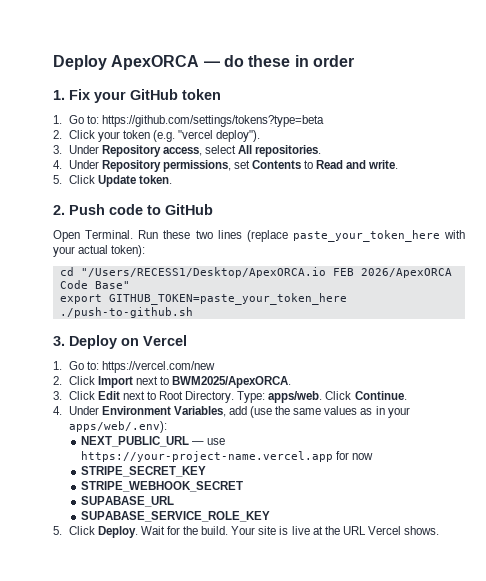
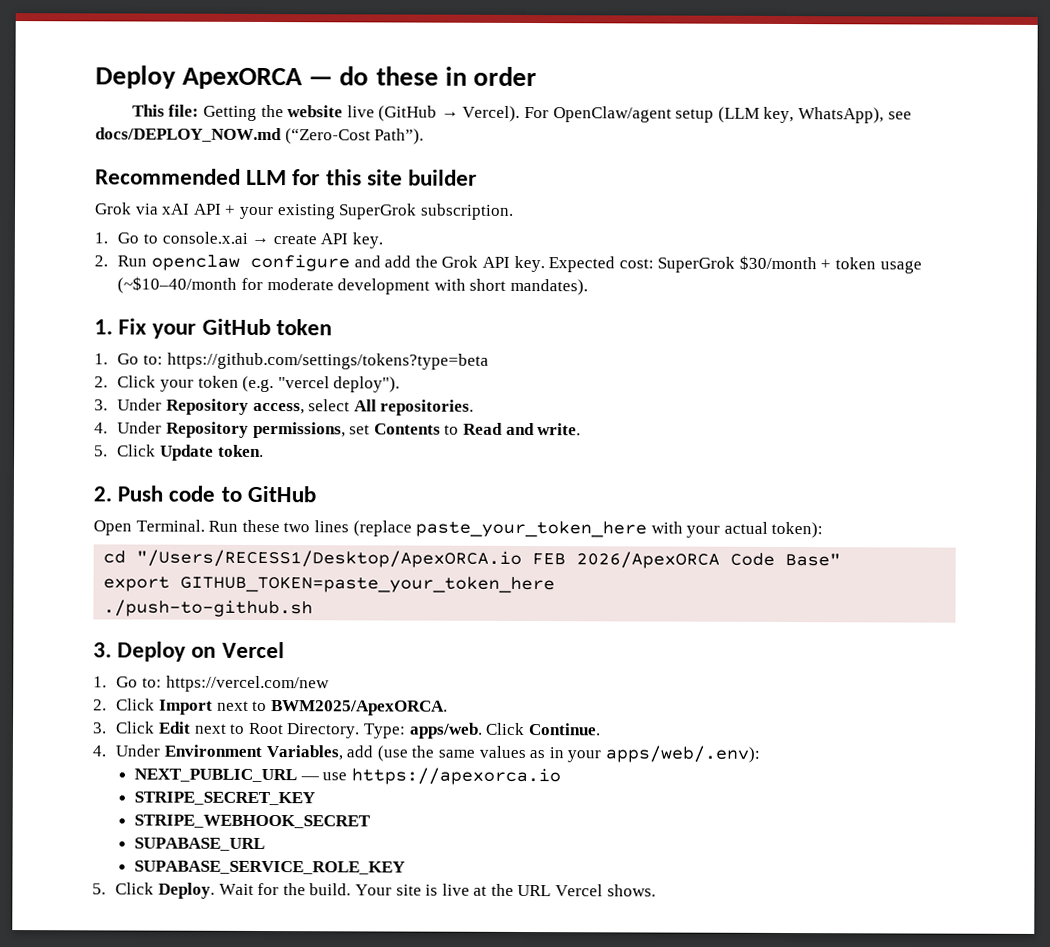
+ This file: Getting the website live (GitHub → Vercel). For OpenClaw/agent setup (LLM key, WhatsApp), see docs/DEPLOY_NOW.md (“Zero-Cost Path”).
+ Recommended LLM for this site builder
+ Grok via xAI API + your existing SuperGrok subscription.
+ 1. Go to console.x.ai → create API key.
+ 2. Run openclaw configure and add the Grok API key. Expected cost: SuperGrok $30/month + token usage (~$10–40/month for moderate development with short mandates).
- NEXT_PUBLIC_URL — use https://your-project-name.vercel.app for now
+ NEXT_PUBLIC_URL — use https://apexorca.io

